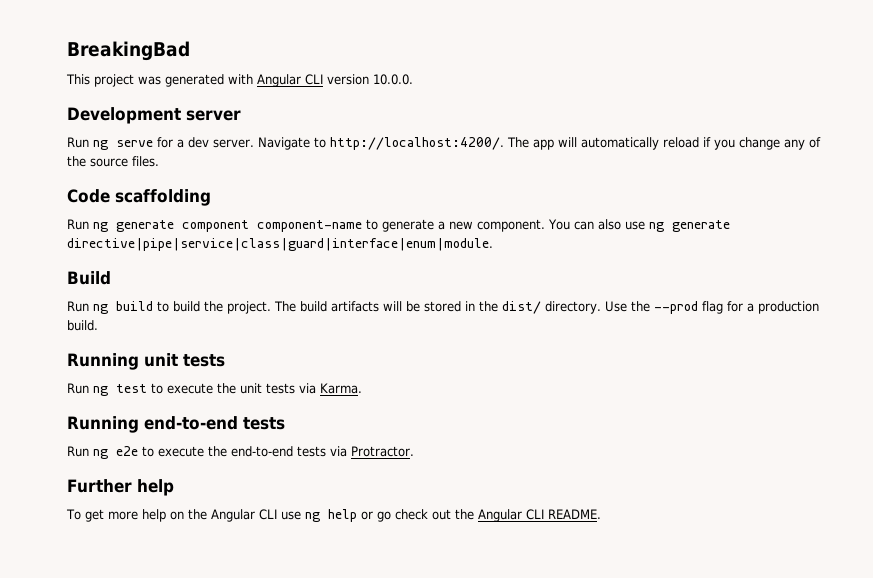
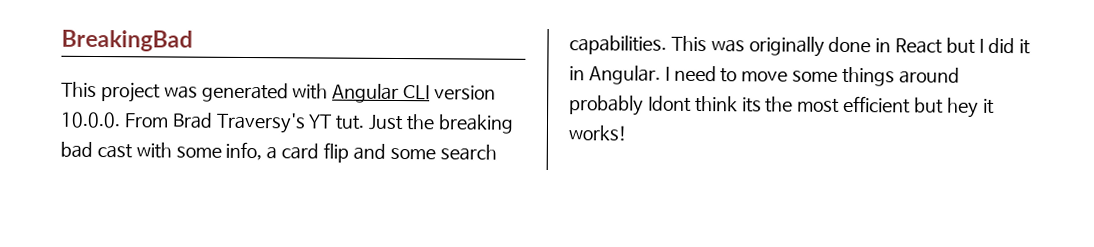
- This project was generated with Angular CLI version 10.0.0.
- Development server
- Run ng serve for a dev server. Navigate to http://localhost:4200/. The app will automatically reload if you change any of the source files.
- Code scaffolding
- Run ng generate component component-name to generate a new component. You can also use ng generate directive|pipe|service|class|guard|interface|enum|module.
- Build
- Run ng build to build the project. The build artifacts will be stored in the dist/ directory. Use the --prod flag for a production build.
- Running unit tests
- Run ng test to execute the unit tests via Karma.
- Running end-to-end tests
- Run ng e2e to execute the end-to-end tests via Protractor.
- Further help
- To get more help on the Angular CLI use ng help or go check out the Angular CLI README.
+ This project was generated with Angular CLI version 10.0.0. From Brad Traversy's YT tut. Just the breaking bad cast with some info, a card flip and some search capabilities. This was originally done in React but I did it in Angular. I need to move some things around probably Idont think its the most efficient but hey it works!

